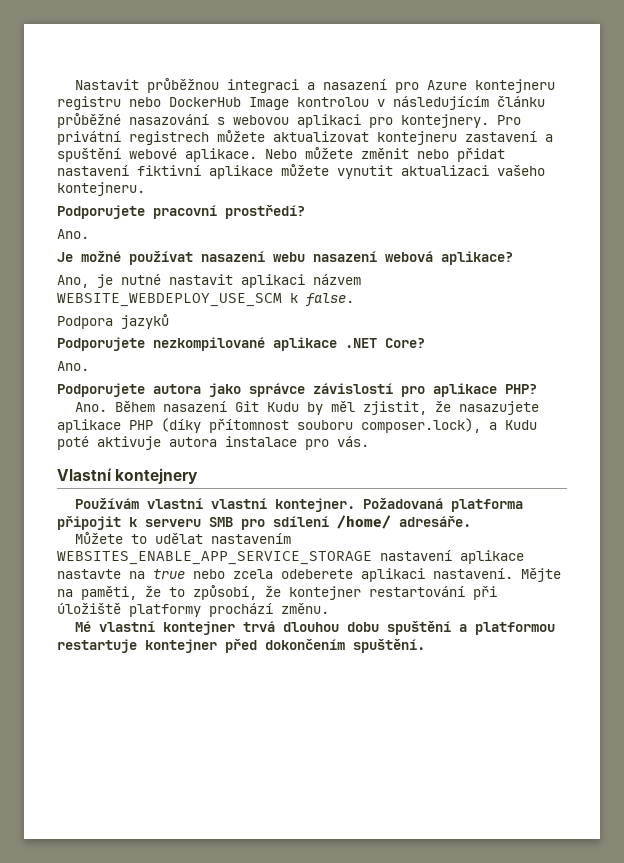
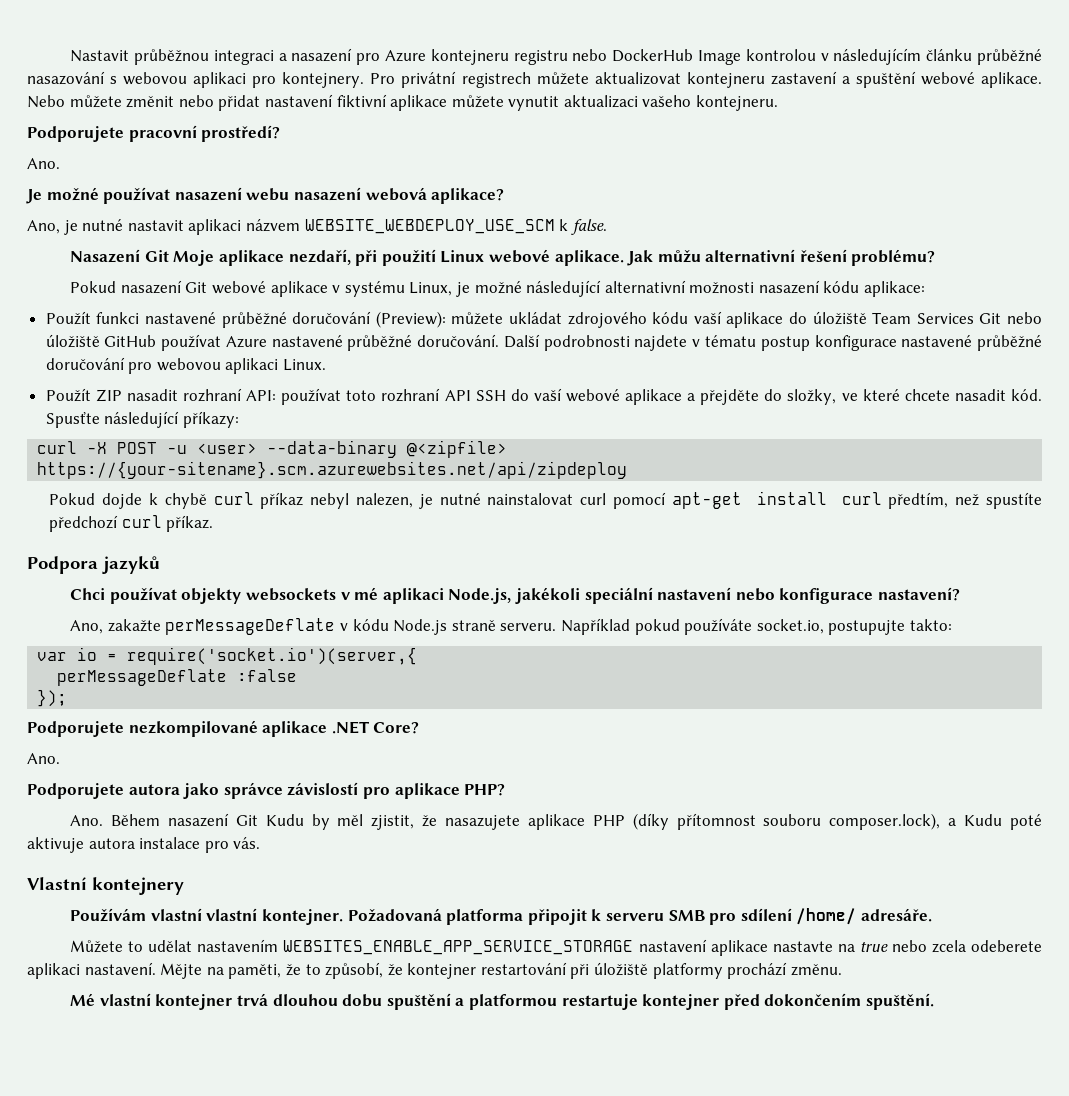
+ Nasazení Git Moje aplikace nezdaří, při použití Linux webové aplikace. Jak můžu alternativní řešení problému?
+ Pokud nasazení Git webové aplikace v systému Linux, je možné následující alternativní možnosti nasazení kódu aplikace:
+ Použít funkci nastavené průběžné doručování (Preview): můžete ukládat zdrojového kódu vaší aplikace do úložiště Team Services Git nebo úložiště GitHub používat Azure nastavené průběžné doručování. Další podrobnosti najdete v tématu postup konfigurace nastavené průběžné doručování pro webovou aplikaci Linux.
+ Použít ZIP nasadit rozhraní API: používat toto rozhraní API SSH do vaší webové aplikace a přejděte do složky, ve které chcete nasadit kód. Spusťte následující příkazy:
+ curl -X POST -u <user> --data-binary @<zipfile> https://{your-sitename}.scm.azurewebsites.net/api/zipdeploy
+ Pokud dojde k chybě curl příkaz nebyl nalezen, je nutné nainstalovat curl pomocí apt-get install curl předtím, než spustíte předchozí curl příkaz.
  Podpora jazyků
+ Chci používat objekty websockets v mé aplikaci Node.js, jakékoli speciální nastavení nebo konfigurace nastavení?
+ Ano, zakažte perMessageDeflate v kódu Node.js straně serveru. Například pokud používáte socket.io, postupujte takto:
+ var io = require('socket.io')(server,{
+ perMessageDeflate :false
+ });

